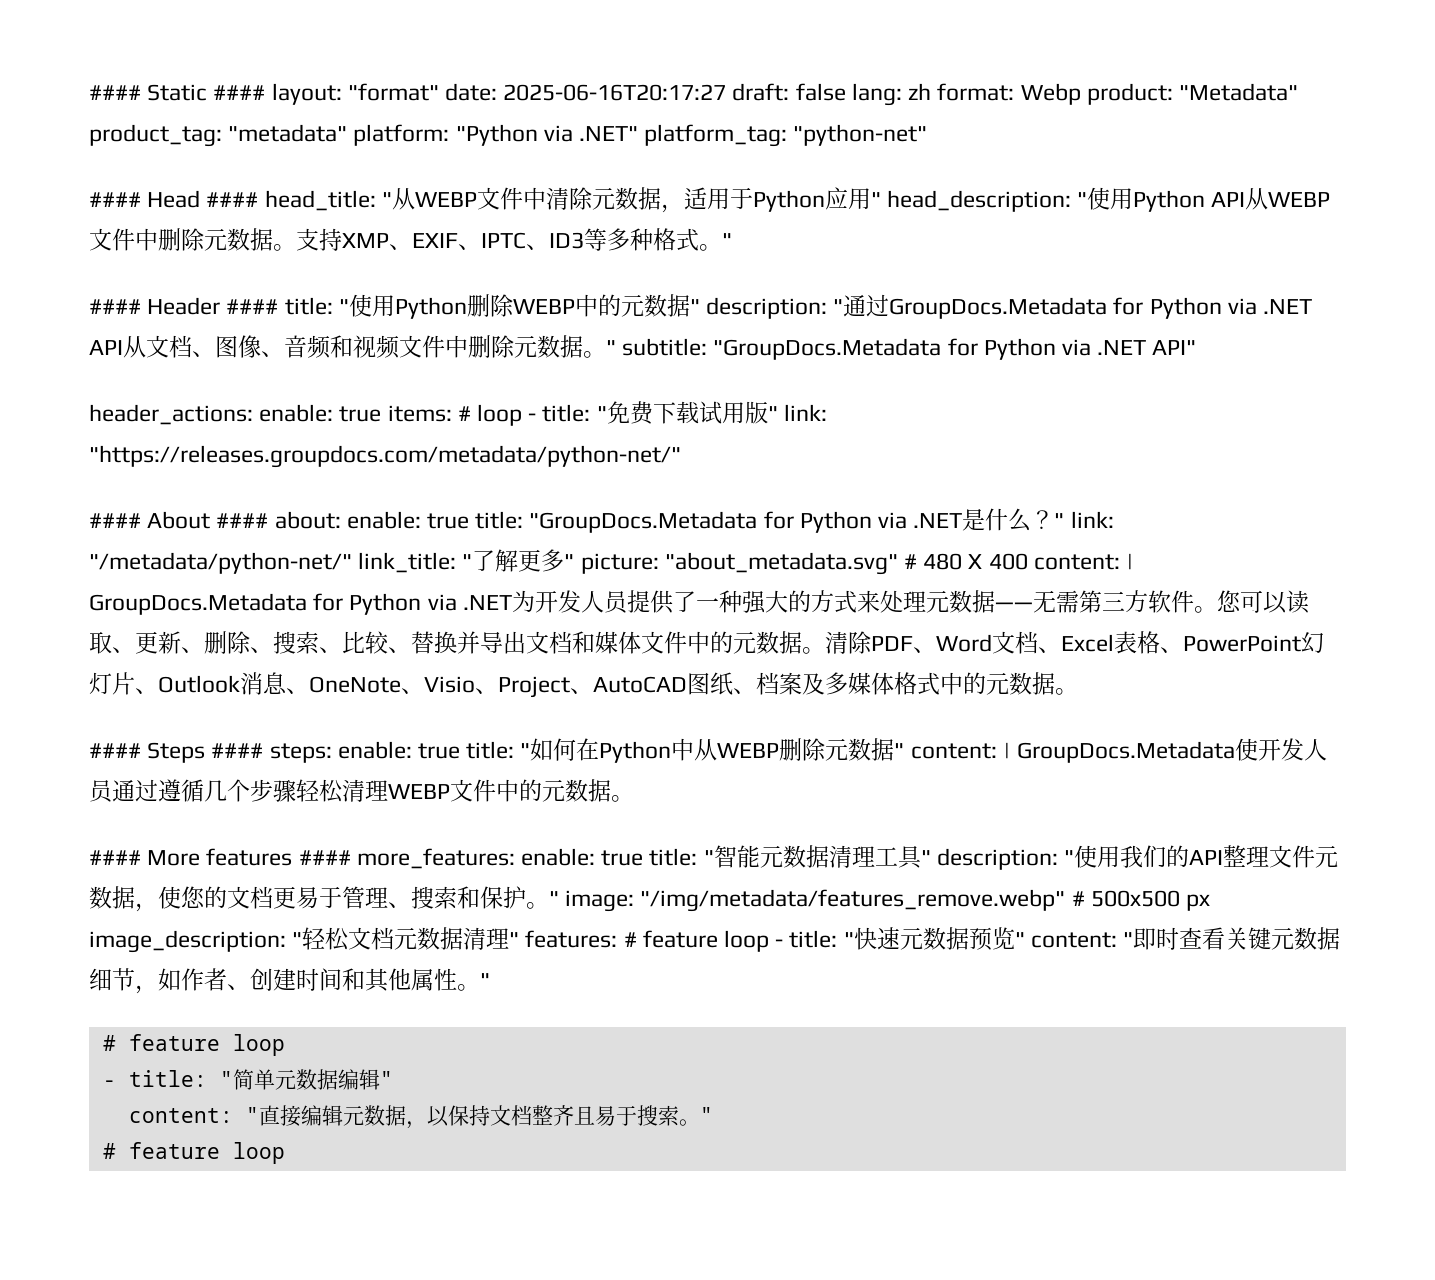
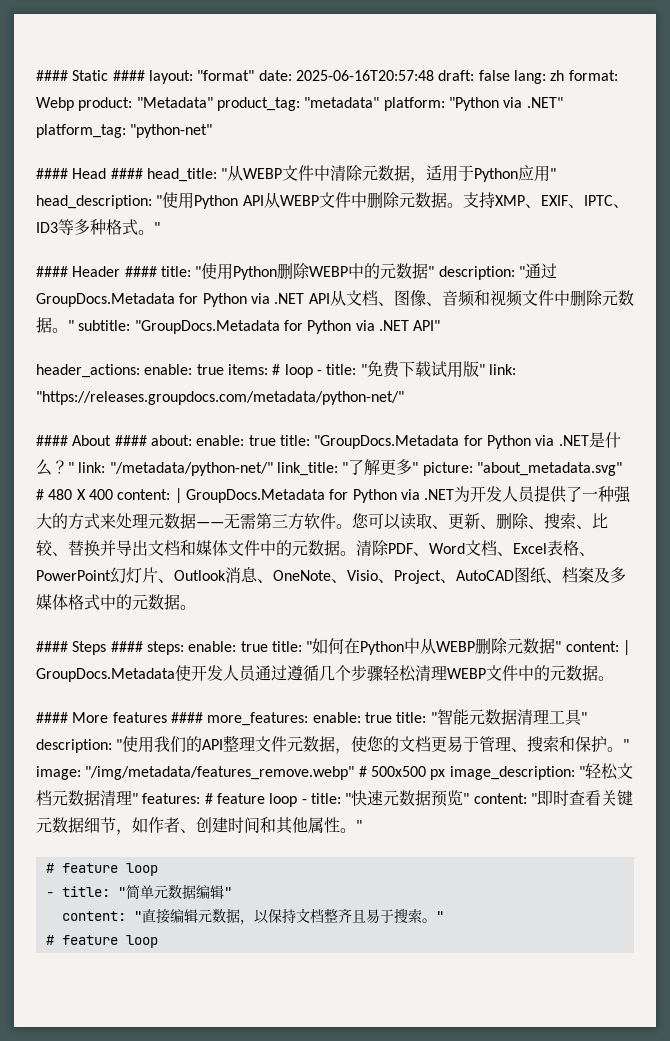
- #### Static #### layout: "format" date: 2025-06-16T20:17:27 draft: false lang: zh format: Webp product: "Metadata" product_tag: "metadata" platform: "Python via .NET" platform_tag: "python-net"
+ #### Static #### layout: "format" date: 2025-06-16T20:57:48 draft: false lang: zh format: Webp product: "Metadata" product_tag: "metadata" platform: "Python via .NET" platform_tag: "python-net"

